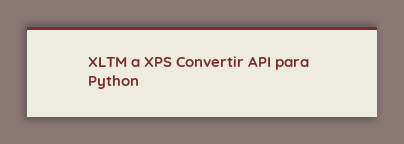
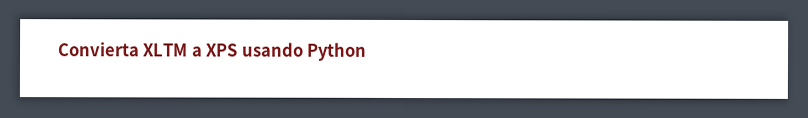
- XLTM a XPS Convertir API para Python
+ Convierta XLTM a XPS usando Python

